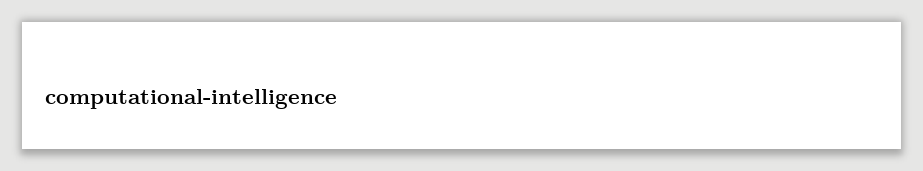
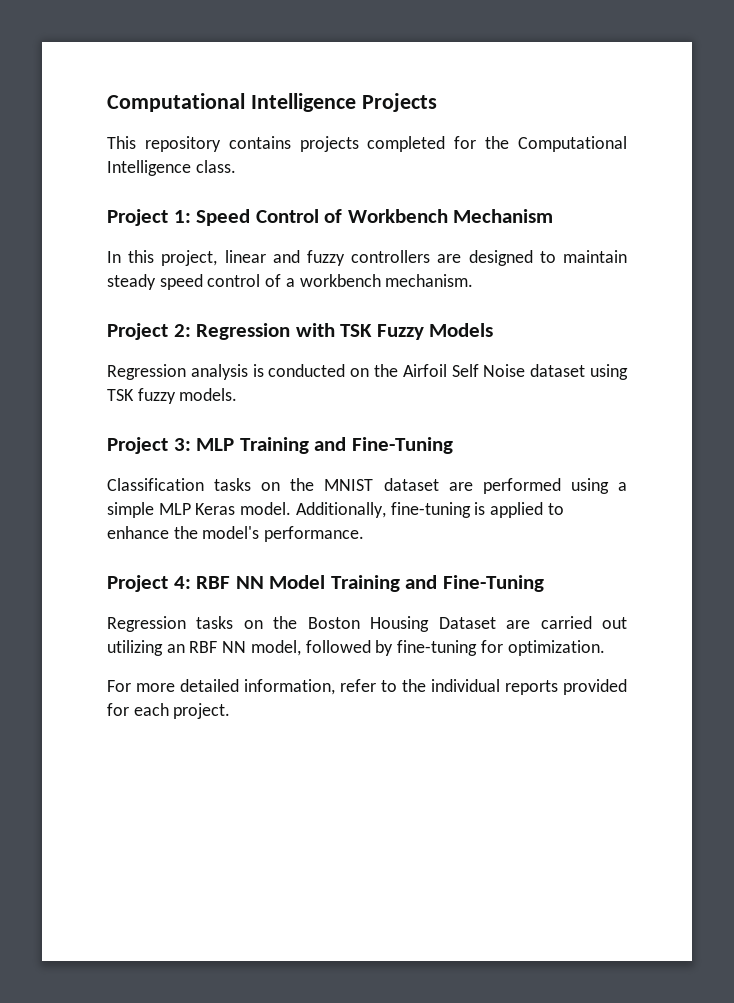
- computational-intelligence
+ Computational Intelligence Projects
+ This repository contains projects completed for the Computational Intelligence class.
+ Project 1: Speed Control of Workbench Mechanism
+ In this project, linear and fuzzy controllers are designed to maintain steady speed control of a workbench mechanism.
+ Project 2: Regression with TSK Fuzzy Models
+ Regression analysis is conducted on the Airfoil Self Noise dataset using TSK fuzzy models.
+ Project 3: MLP Training and Fine-Tuning
+ Classification tasks on the MNIST dataset are performed using a simple MLP Keras model. Additionally, fine-tuning is applied to enhance the model's performance.
+ Project 4: RBF NN Model Training and Fine-Tuning
+ Regression tasks on the Boston Housing Dataset are carried out utilizing an RBF NN model, followed by fine-tuning for optimization.
+ For more detailed information, refer to the individual reports provided for each project.

